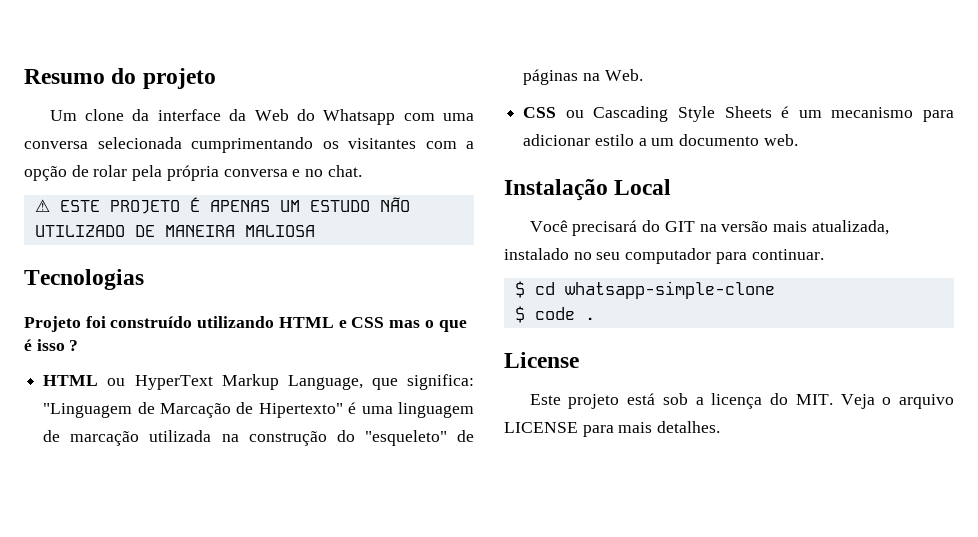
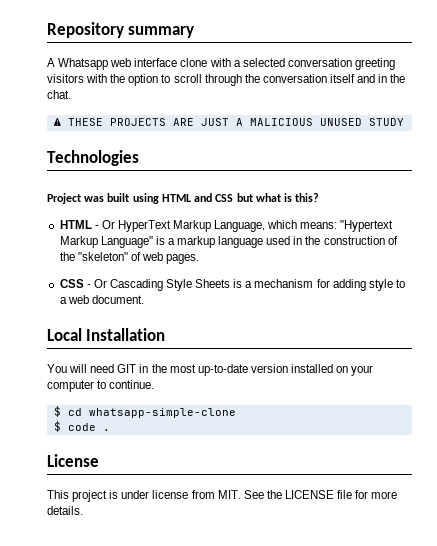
- Resumo do projeto
- Um clone da interface da Web do Whatsapp com uma conversa selecionada cumprimentando os visitantes com a opção de rolar pela própria conversa e no chat.
- ⚠ ESTE PROJETO É APENAS UM ESTUDO NÃO UTILIZADO DE MANEIRA MALIOSA
- Tecnologias
- Projeto foi construído utilizando HTML e CSS mas o que é isso ?
- HTML ou HyperText Markup Language, que significa: "Linguagem de Marcação de Hipertexto" é uma linguagem de marcação utilizada na construção do "esqueleto" de páginas na Web.
- CSS ou Cascading Style Sheets é um mecanismo para adicionar estilo a um documento web.
- Instalação Local
- Você precisará do GIT na versão mais atualizada, instalado no seu computador para continuar.
+ Repository summary
+ A Whatsapp web interface clone with a selected conversation greeting visitors with the option to scroll through the conversation itself and in the chat.
+ ⚠ THESE PROJECTS ARE JUST A MALICIOUS UNUSED STUDY
+ Technologies
+ Project was built using HTML and CSS but what is this?
+ HTML - Or HyperText Markup Language, which means: "Hypertext Markup Language" is a markup language used in the construction of the "skeleton" of web pages.
+ CSS - Or Cascading Style Sheets is a mechanism for adding style to a web document.
+ Local Installation
+ You will need GIT in the most up-to-date version installed on your computer to continue.
- Este projeto está sob a licença do MIT. Veja o arquivo LICENSE para mais detalhes.
+ This project is under license from MIT. See the LICENSE file for more details.

